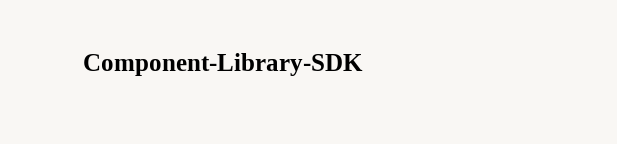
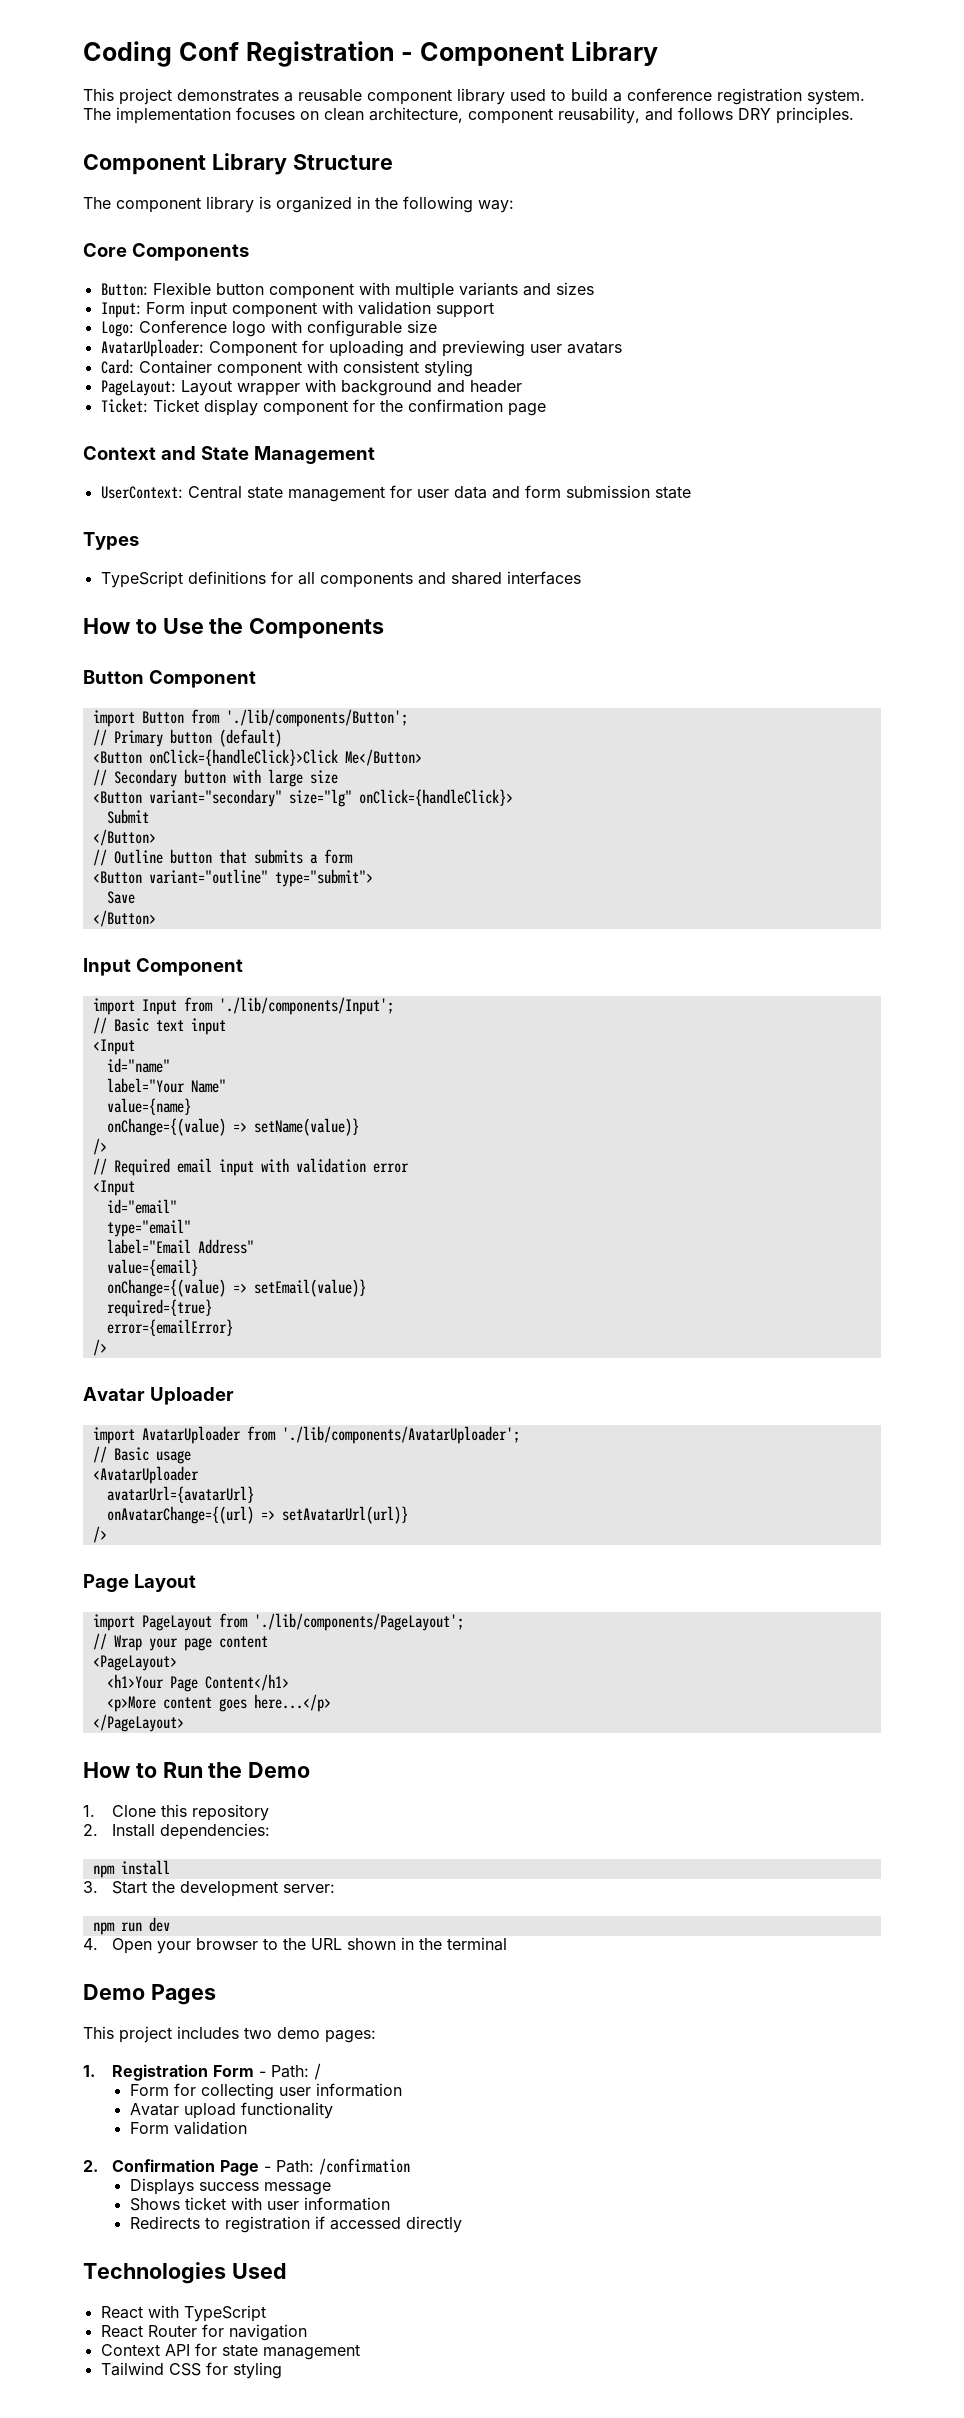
- Component-Library-SDK
+ Coding Conf Registration - Component Library
+ This project demonstrates a reusable component library used to build a conference registration system. The implementation focuses on clean architecture, component reusability, and follows DRY principles.
+ Component Library Structure
+ The component library is organized in the following way:
+ Core Components
+ Button: Flexible button component with multiple variants and sizes
+ Input: Form input component with validation support
+ Logo: Conference logo with configurable size
+ AvatarUploader: Component for uploading and previewing user avatars
+ Card: Container component with consistent styling
+ PageLayout: Layout wrapper with background and header
+ Ticket: Ticket display component for the confirmation page
+ Context and State Management
+ UserContext: Central state management for user data and form submission state
+ Types
+ TypeScript definitions for all components and shared interfaces
+ How to Use the Components
+ Button Component
+ import Button from './lib/components/Button';
+ // Primary button (default)
+ <Button onClick={handleClick}>Click Me</Button>
+ // Secondary button with large size
+ <Button variant="secondary" size="lg" onClick={handleClick}>
+ Submit
+ </Button>
+ // Outline button that submits a form
+ <Button variant="outline" type="submit">
+ Save
+ </Button>
+ Input Component
+ import Input from './lib/components/Input';
+ // Basic text input
+ <Input
+ id="name"
+ label="Your Name"
+ value={name}
+ onChange={(value) => setName(value)}
+ />
+ // Required email input with validation error
+ <Input
+ id="email"
+ type="email"
+ label="Email Address"
+ value={email}
+ onChange={(value) => setEmail(value)}
+ required={true}
+ error={emailError}
+ />
+ Avatar Uploader
+ import AvatarUploader from './lib/components/AvatarUploader';
+ // Basic usage
+ <AvatarUploader
+ avatarUrl={avatarUrl}
+ onAvatarChange={(url) => setAvatarUrl(url)}
+ />
+ Page Layout
+ import PageLayout from './lib/components/PageLayout';
+ // Wrap your page content
+ <PageLayout>
+ <h1>Your Page Content</h1>
+ <p>More content goes here...</p>
+ </PageLayout>
+ How to Run the Demo
+ 1. Clone this repository
+ 2. Install dependencies:
+ npm install
+ 3. Start the development server:
+ npm run dev
+ 4. Open your browser to the URL shown in the terminal
+ Demo Pages
+ This project includes two demo pages:
+ 1. Registration Form - Path: /
+ Form for collecting user information
+ Avatar upload functionality
+ Form validation
+ 2. Confirmation Page - Path: /confirmation
+ Displays success message
+ Shows ticket with user information
+ Redirects to registration if accessed directly
+ Technologies Used
+ React with TypeScript
+ React Router for navigation
+ Context API for state management
+ Tailwind CSS for styling

